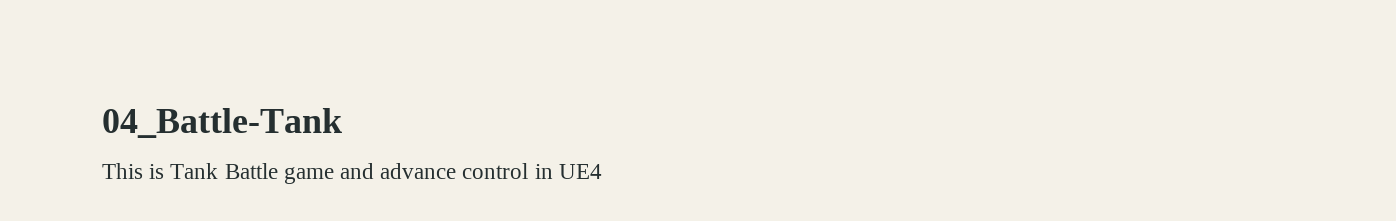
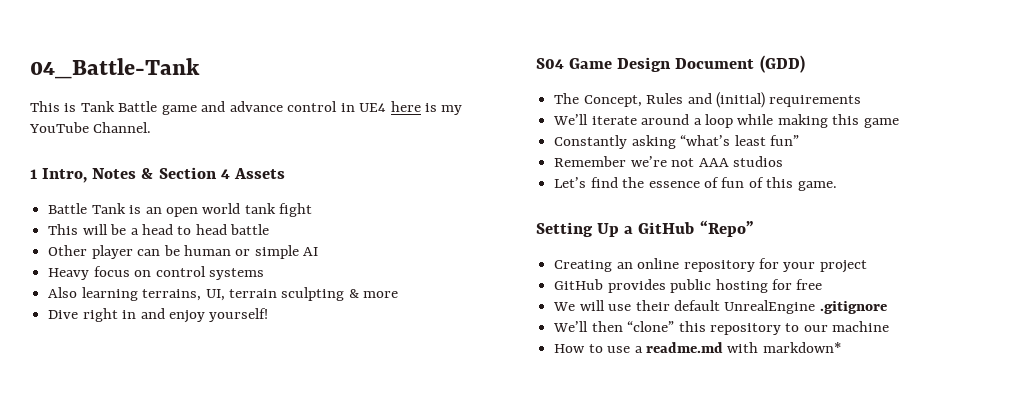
- This is Tank Battle game and advance control in UE4
+ This is Tank Battle game and advance control in UE4 here is my YouTube Channel.
+ 1 Intro, Notes & Section 4 Assets
+ Battle Tank is an open world tank fight
+ This will be a head to head battle
+ Other player can be human or simple AI
+ Heavy focus on control systems
+ Also learning terrains, UI, terrain sculpting & more
+ Dive right in and enjoy yourself!
+ S04 Game Design Document (GDD)
+ The Concept, Rules and (initial) requirements
+ We’ll iterate around a loop while making this game
+ Constantly asking “what’s least fun”
+ Remember we’re not AAA studios
+ Let’s find the essence of fun of this game.
+ Setting Up a GitHub “Repo”
+ Creating an online repository for your project
+ GitHub provides public hosting for free
+ We will use their default UnrealEngine .gitignore
+ We’ll then “clone” this repository to our machine
+ How to use a readme.md with markdown*

